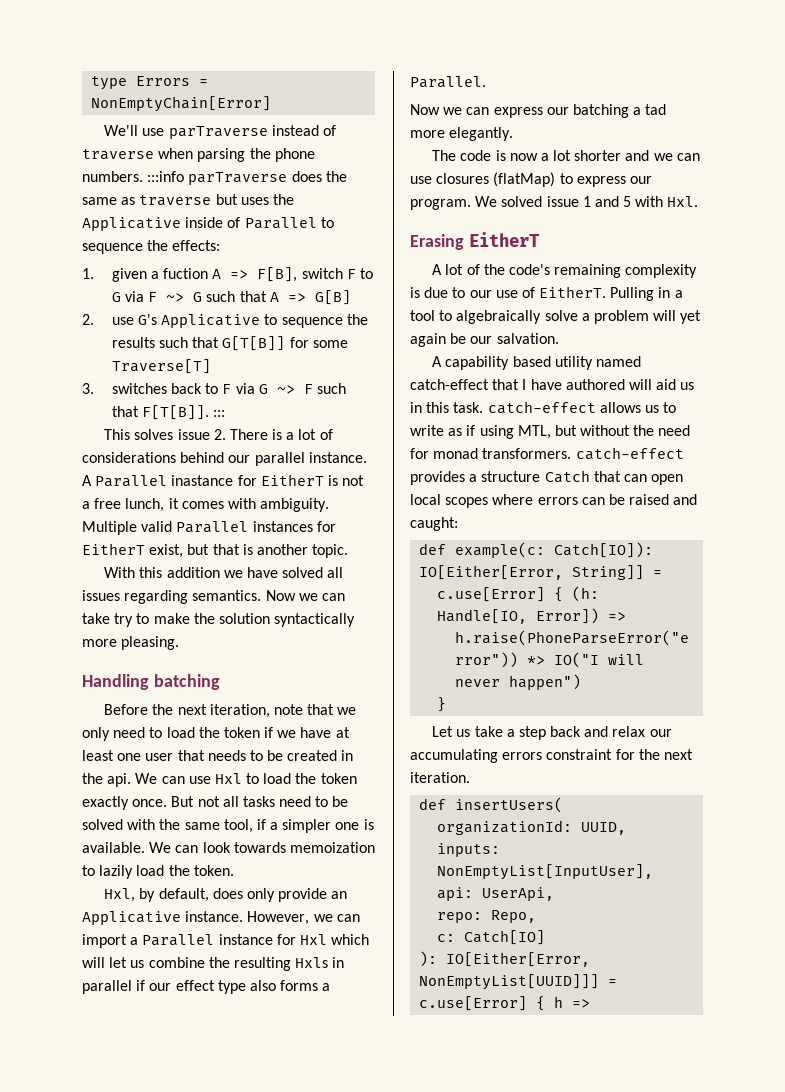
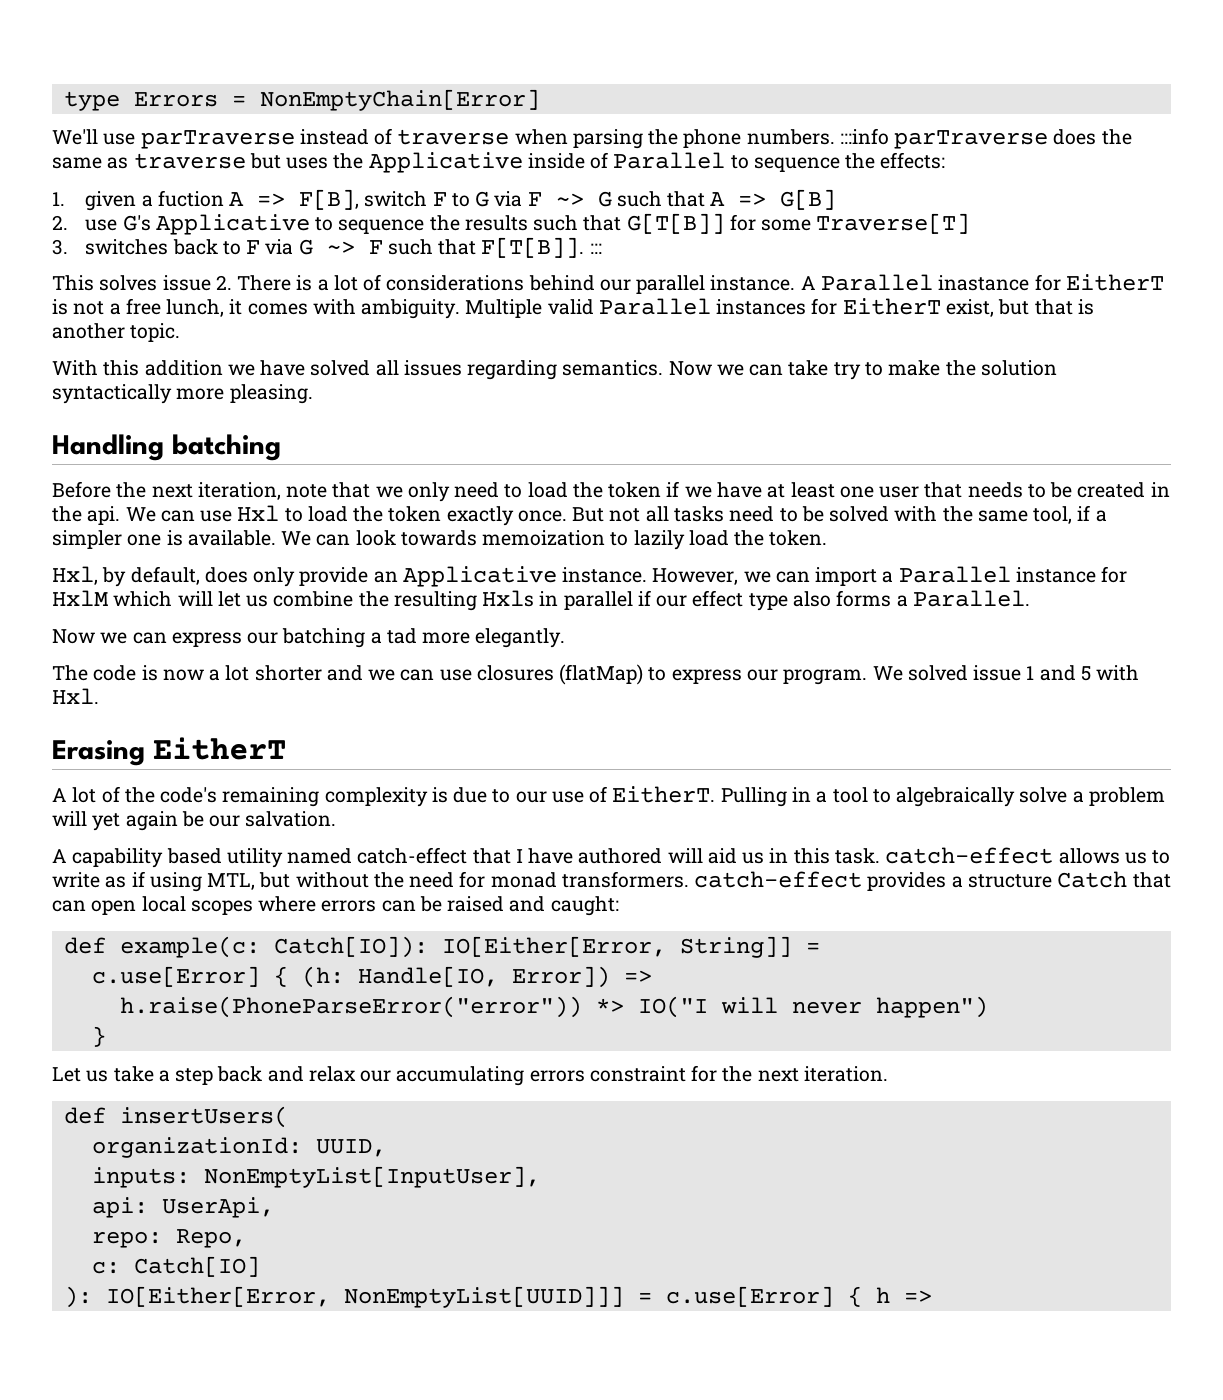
- However, we can import a Parallel instance for Hxl which will let us combine the resulting Hxls in parallel if our effect type also forms a Parallel.
+ However, we can import a Parallel instance for HxlM which will let us combine the resulting Hxls in parallel if our effect type also forms a Parallel.

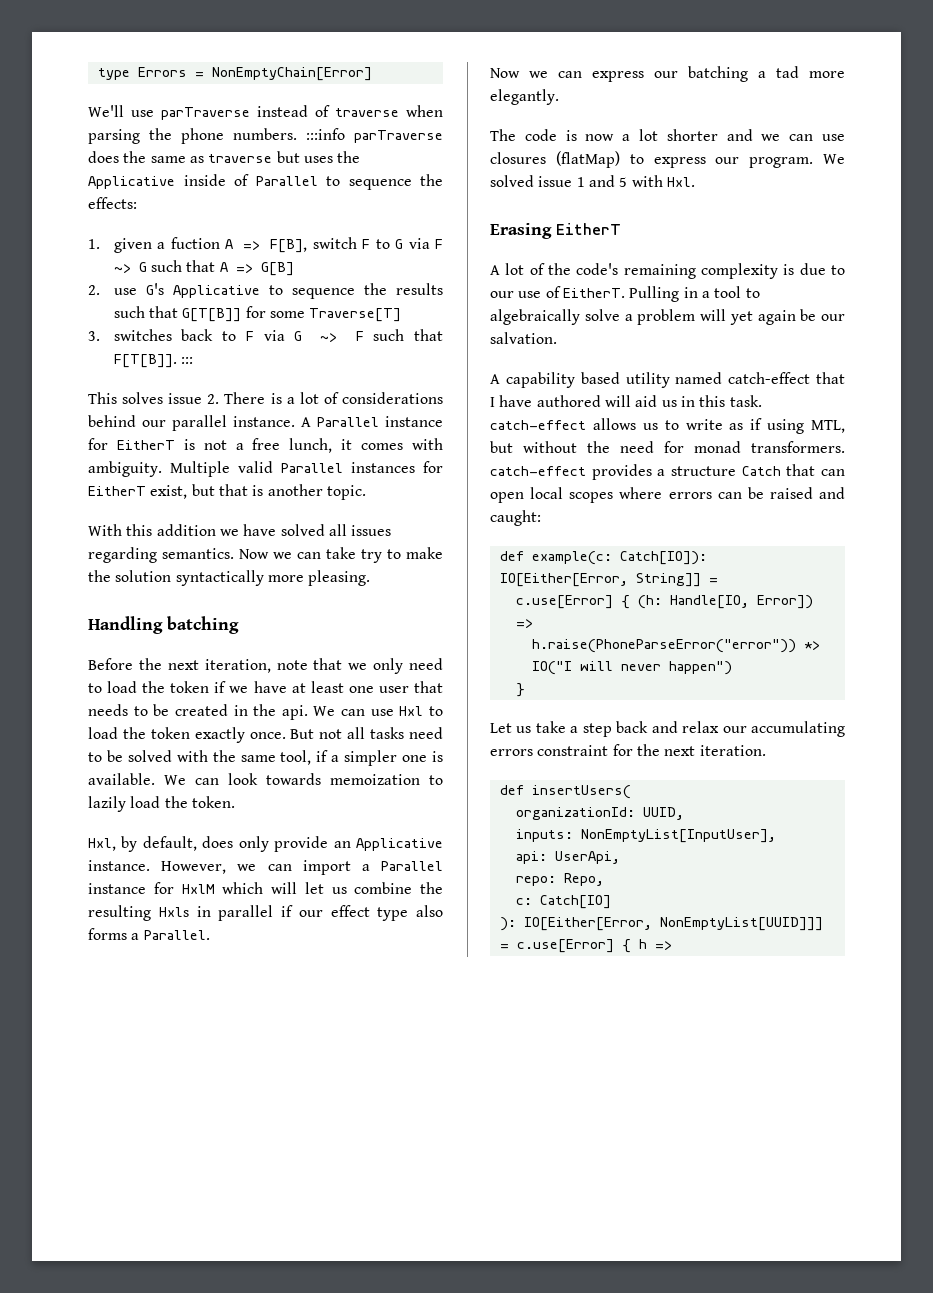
- A Parallel inastance for EitherT is not a free lunch, it comes with ambiguity.
+ A Parallel instance for EitherT is not a free lunch, it comes with ambiguity.

